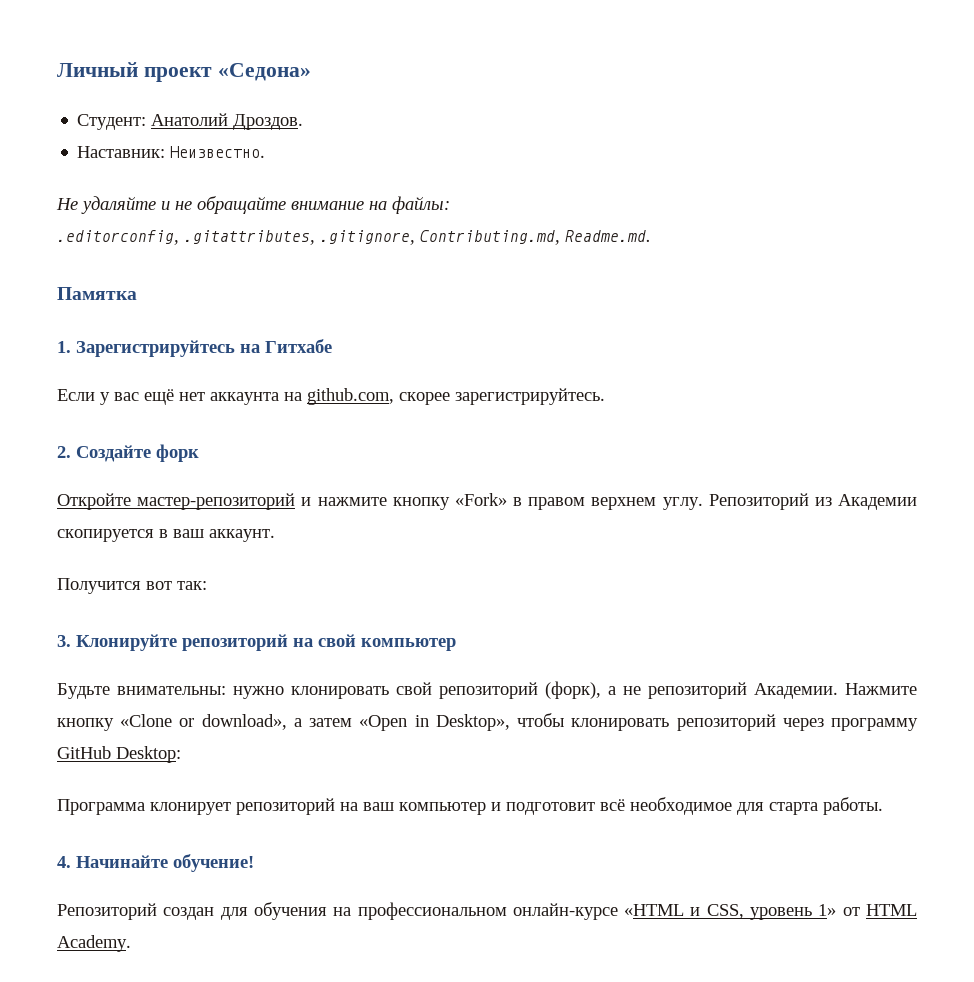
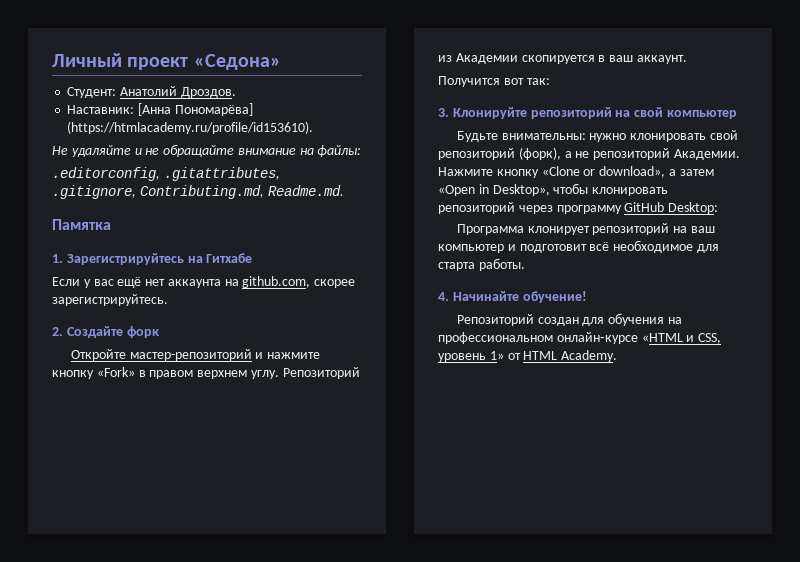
- Наставник: Неизвестно.
+ Наставник: [Анна Пономарёва] (https://htmlacademy.ru/profile/id153610).

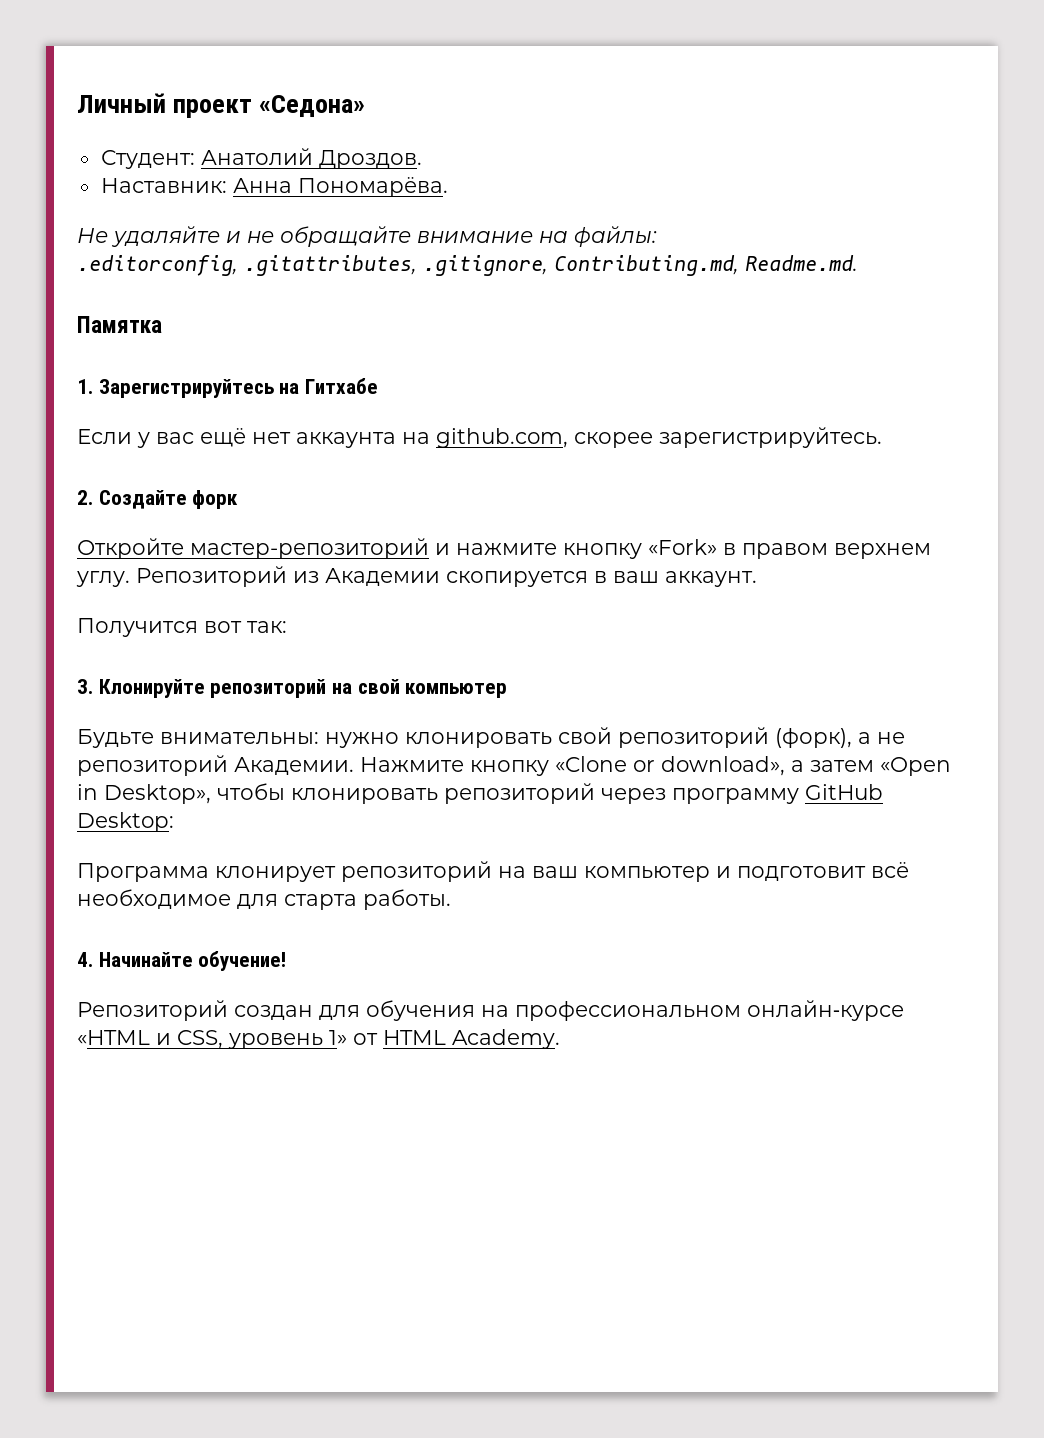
- Наставник: [Анна Пономарёва] (https://htmlacademy.ru/profile/id153610).
+ Наставник: Анна Пономарёва.

